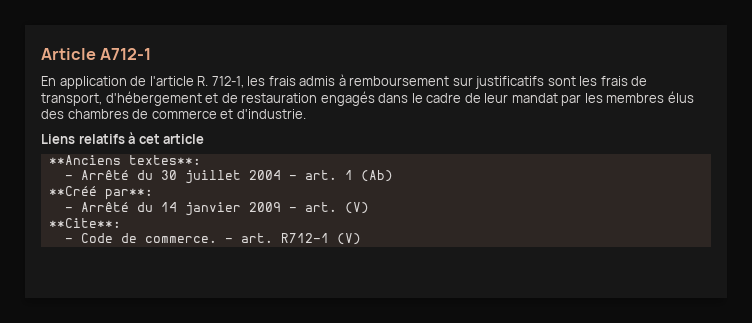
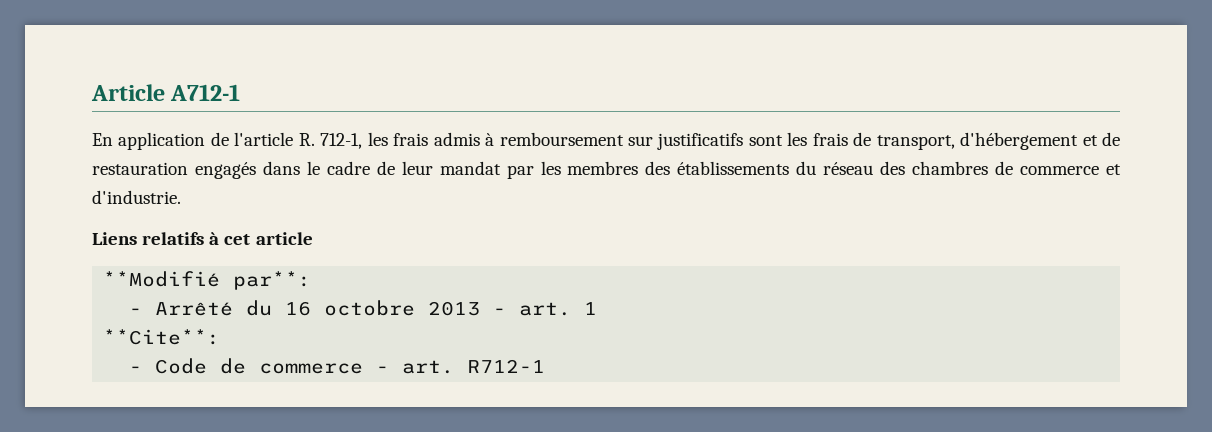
- En application de l'article R. 712-1, les frais admis à remboursement sur justificatifs sont les frais de transport, d'hébergement et de restauration engagés dans le cadre de leur mandat par les membres élus des chambres de commerce et d'industrie.
+ En application de l'article R. 712-1, les frais admis à remboursement sur justificatifs sont les frais de transport, d'hébergement et de restauration engagés dans le cadre de leur mandat par les membres des établissements du réseau des chambres de commerce et d'industrie.
- **Anciens textes**:
- - Arrêté du 30 juillet 2004 - art. 1 (Ab)
- **Créé par**:
+ **Modifié par**:
- - Arrêté du 14 janvier 2009 - art. (V)
+ - Arrêté du 16 octobre 2013 - art. 1
- - Code de commerce. - art. R712-1 (V)
+ - Code de commerce - art. R712-1

